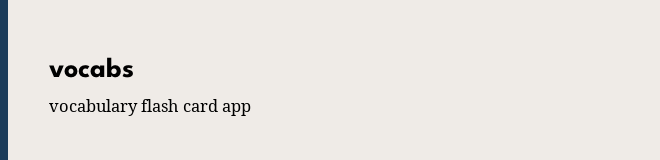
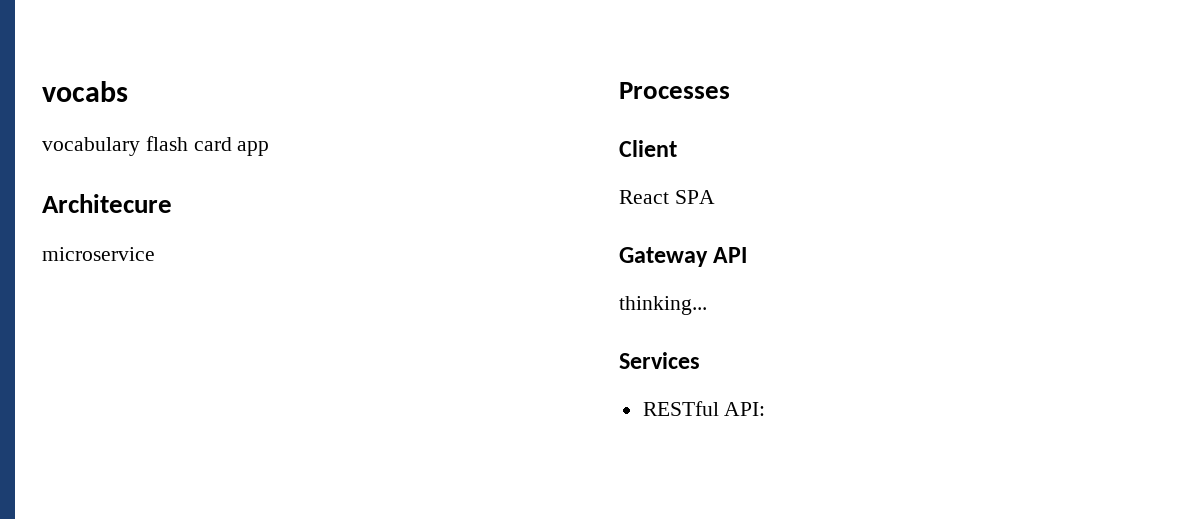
+ Architecure
+ microservice
+ Processes
+ Client
+ React SPA
+ Gateway API
+ thinking...
+ Services
+ RESTful API:

